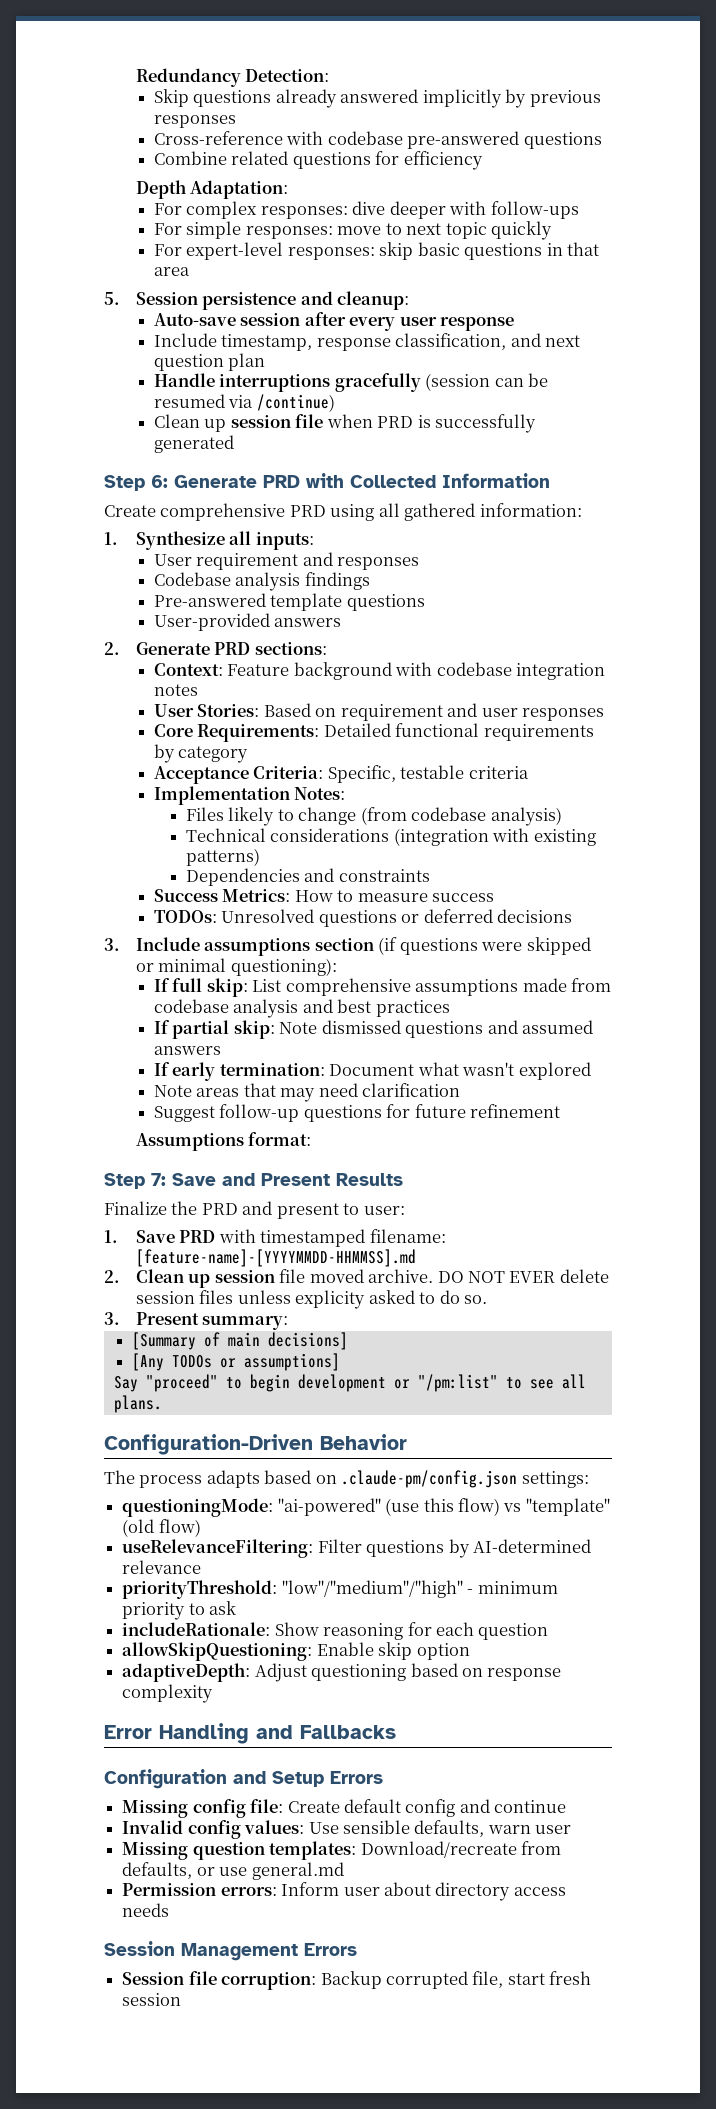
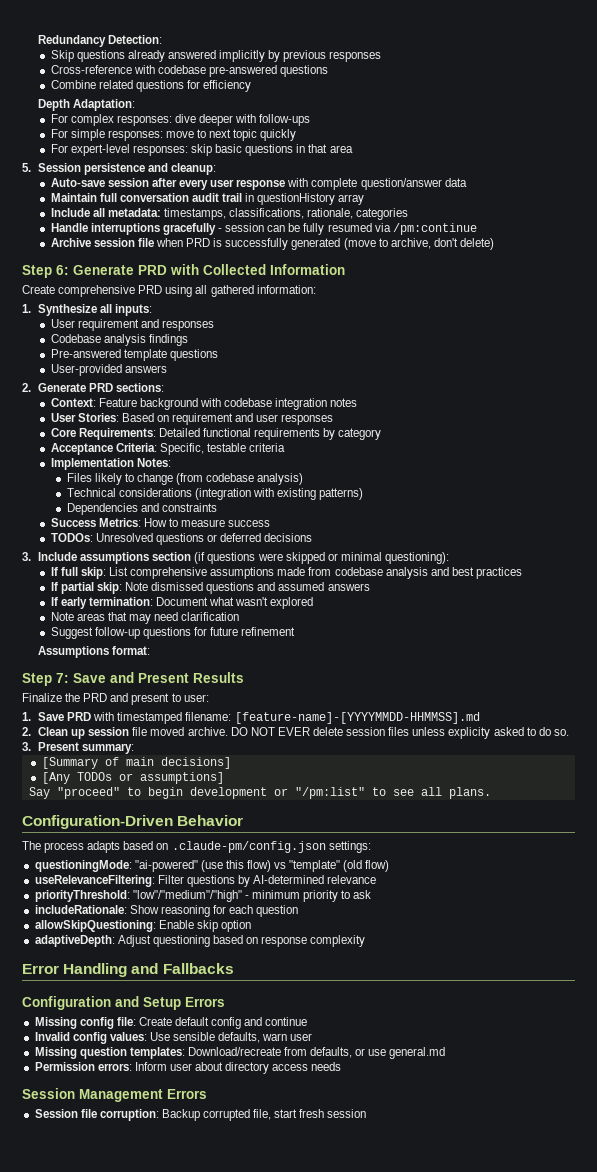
- Auto-save session after every user response
- Include timestamp, response classification, and next question plan
+ Auto-save session after every user response with complete question/answer data
+ Maintain full conversation audit trail in questionHistory array
+ Include all metadata: timestamps, classifications, rationale, categories
- Handle interruptions gracefully (session can be resumed via /continue)
- Clean up session file when PRD is successfully generated
+ Handle interruptions gracefully - session can be fully resumed via /pm:continue
+ Archive session file when PRD is successfully generated (move to archive, don't delete)

